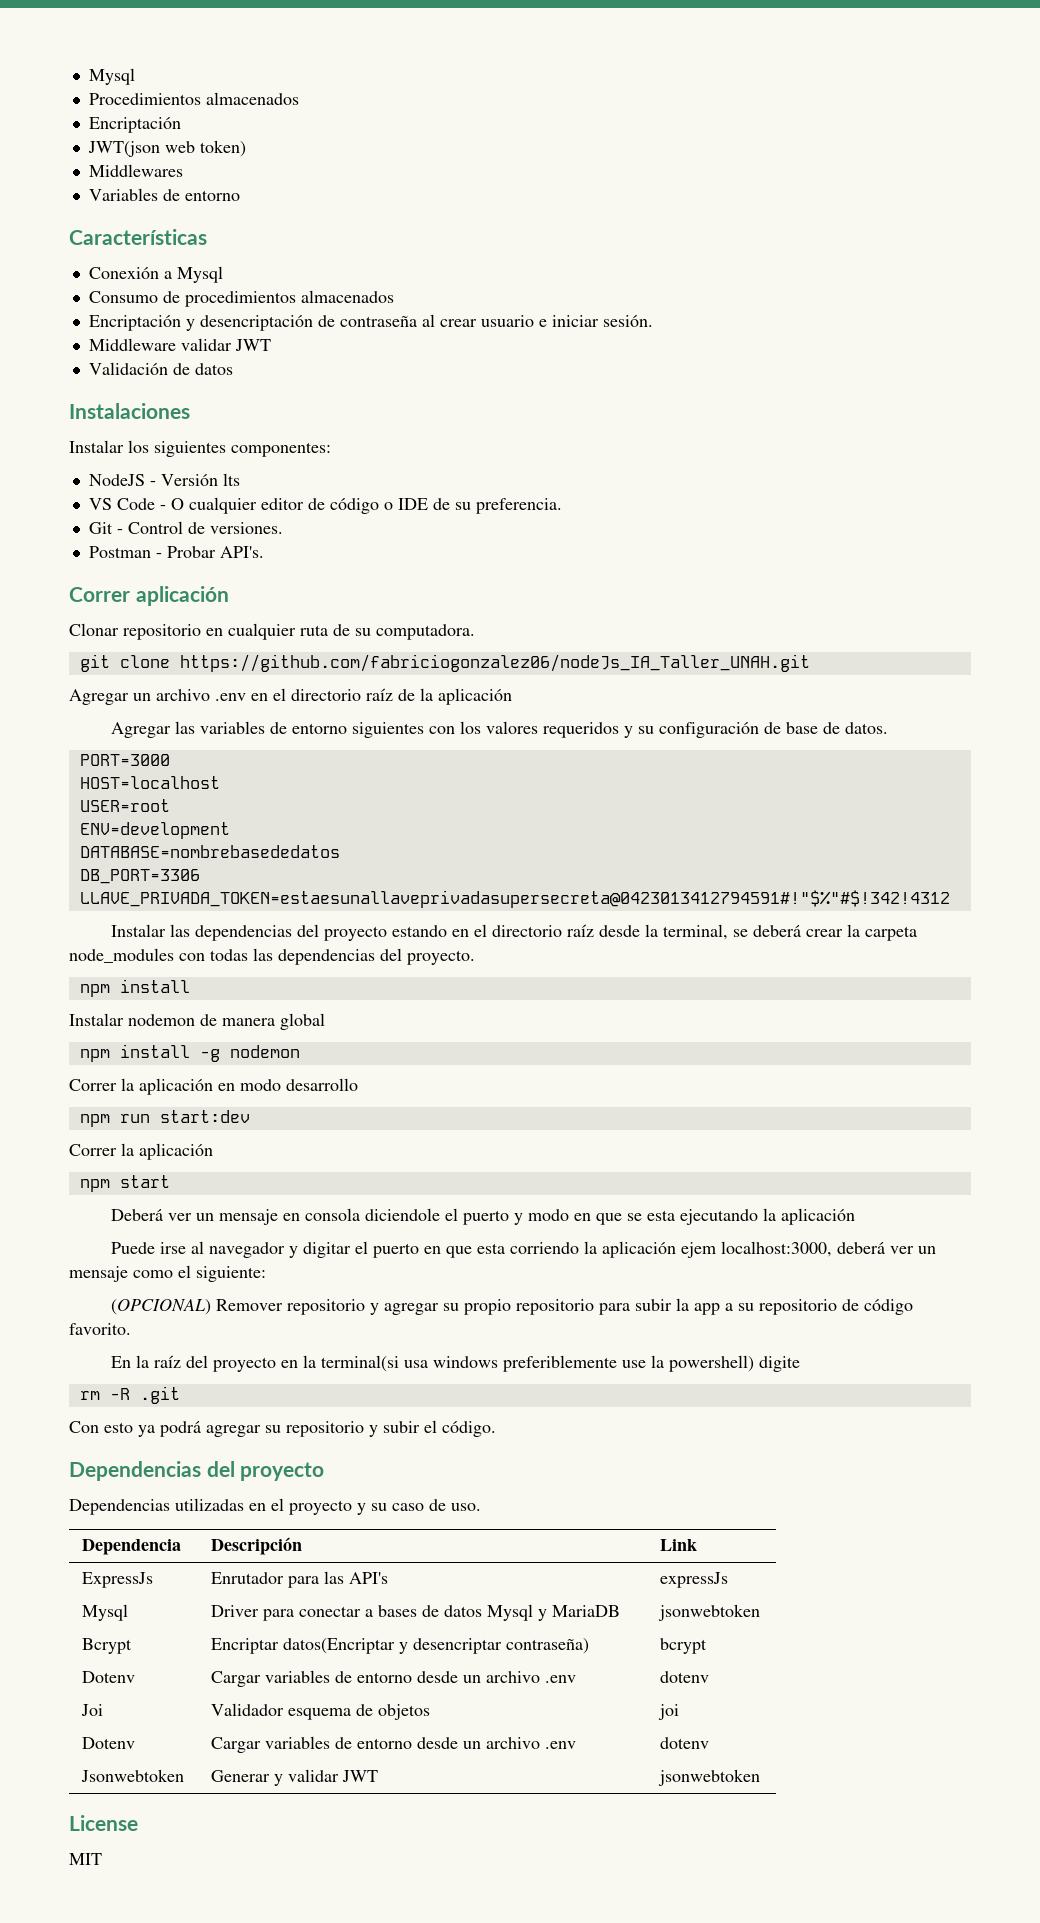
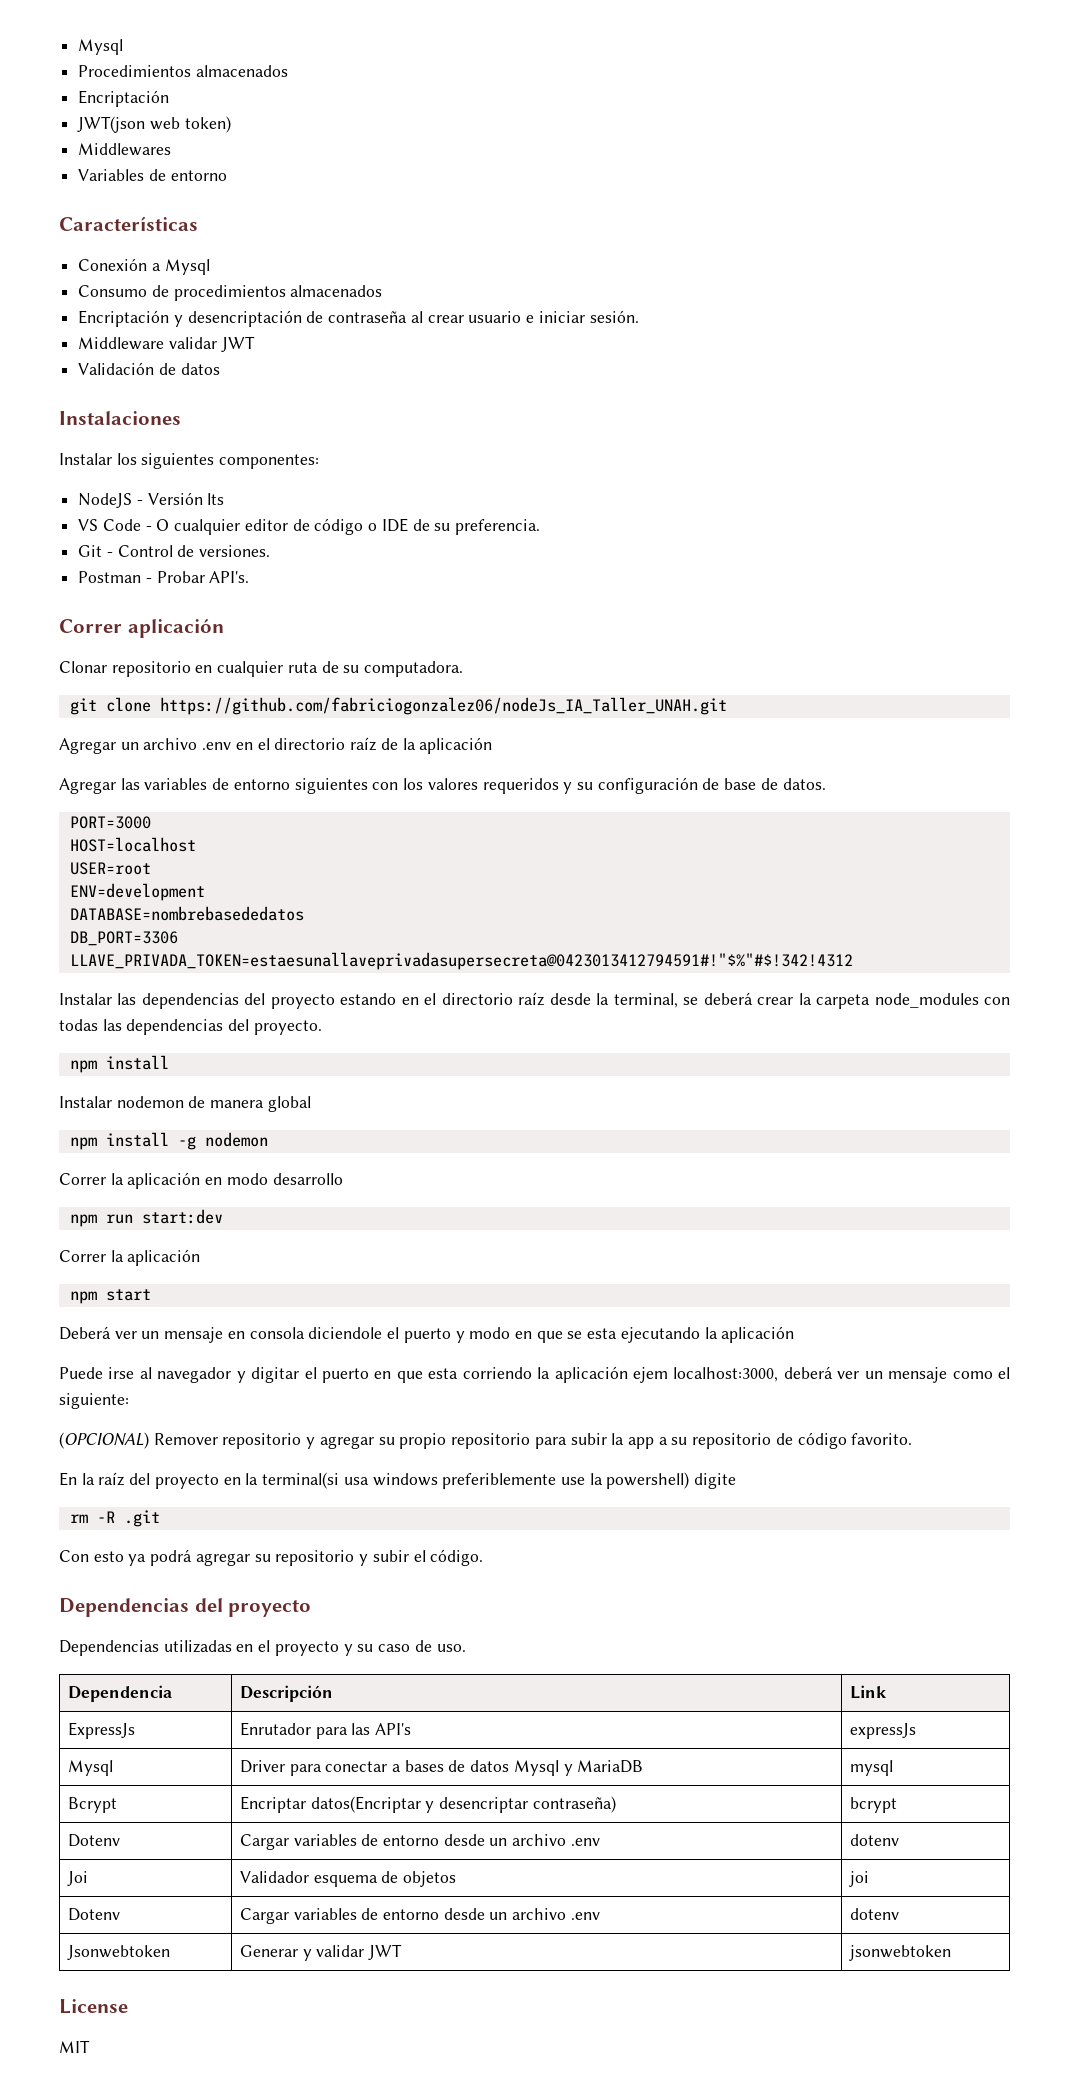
- Mysql | Driver para conectar a bases de datos Mysql y MariaDB | jsonwebtoken
+ Mysql | Driver para conectar a bases de datos Mysql y MariaDB | mysql

